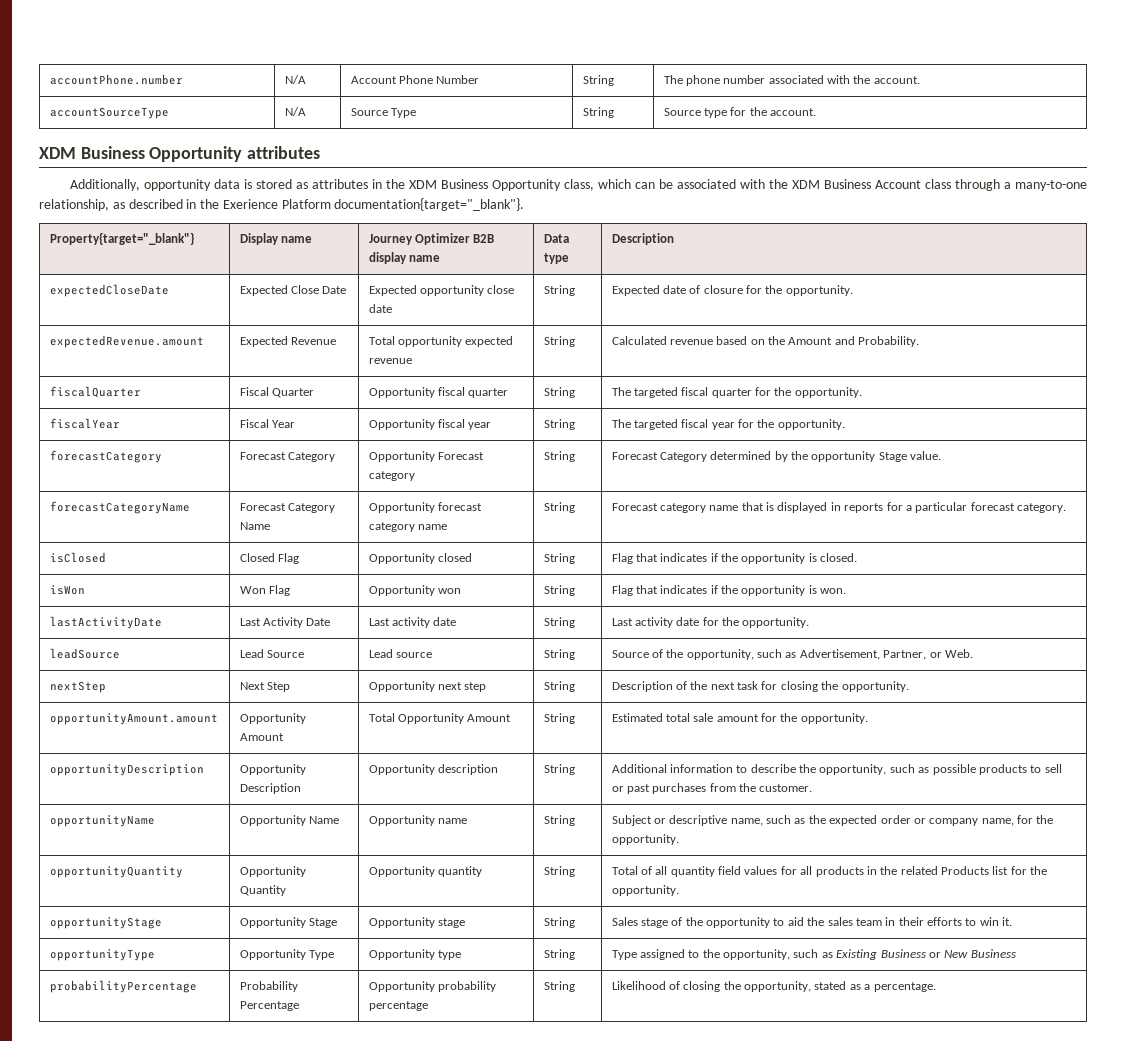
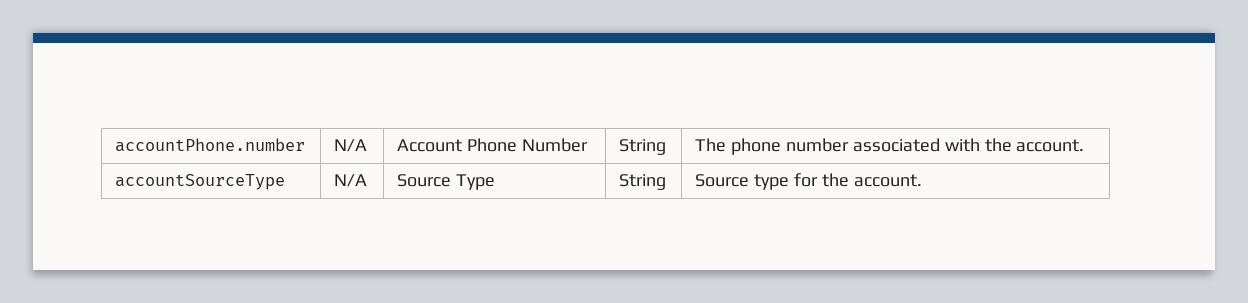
- XDM Business Opportunity attributes
- Additionally, opportunity data is stored as attributes in the XDM Business Opportunity class, which can be associated with the XDM Business Account class through a many-to-one relationship, as described in the Exerience Platform documentation{target="_blank"}.
- Property{target="_blank"} | Display name | Journey Optimizer B2B display name | Data type | Description
- expectedCloseDate | Expected Close Date | Expected opportunity close date | String | Expected date of closure for the opportunity.
- expectedRevenue.amount | Expected Revenue | Total opportunity expected revenue | String | Calculated revenue based on the Amount and Probability.
- fiscalQuarter | Fiscal Quarter | Opportunity fiscal quarter | String | The targeted fiscal quarter for the opportunity.
- fiscalYear | Fiscal Year | Opportunity fiscal year | String | The targeted fiscal year for the opportunity.
- forecastCategory | Forecast Category | Opportunity Forecast category | String | Forecast Category determined by the opportunity Stage value.
- forecastCategoryName | Forecast Category Name | Opportunity forecast category name | String | Forecast category name that is displayed in reports for a particular forecast category.
- isClosed | Closed Flag | Opportunity closed | String | Flag that indicates if the opportunity is closed.
- isWon | Won Flag | Opportunity won | String | Flag that indicates if the opportunity is won.
- lastActivityDate | Last Activity Date | Last activity date | String | Last activity date for the opportunity.
- leadSource | Lead Source | Lead source | String | Source of the opportunity, such as Advertisement, Partner, or Web.
- nextStep | Next Step | Opportunity next step | String | Description of the next task for closing the opportunity.
- opportunityAmount.amount | Opportunity Amount | Total Opportunity Amount | String | Estimated total sale amount for the opportunity.
- opportunityDescription | Opportunity Description | Opportunity description | String | Additional information to describe the opportunity, such as possible products to sell or past purchases from the customer.
- opportunityName | Opportunity Name | Opportunity name | String | Subject or descriptive name, such as the expected order or company name, for the opportunity.
- opportunityQuantity | Opportunity Quantity | Opportunity quantity | String | Total of all quantity field values for all products in the related Products list for the opportunity.
- opportunityStage | Opportunity Stage | Opportunity stage | String | Sales stage of the opportunity to aid the sales team in their efforts to win it.
- opportunityType | Opportunity Type | Opportunity type | String | Type assigned to the opportunity, such as Existing Business or New Business
- probabilityPercentage | Probability Percentage | Opportunity probability percentage | String | Likelihood of closing the opportunity, stated as a percentage.

